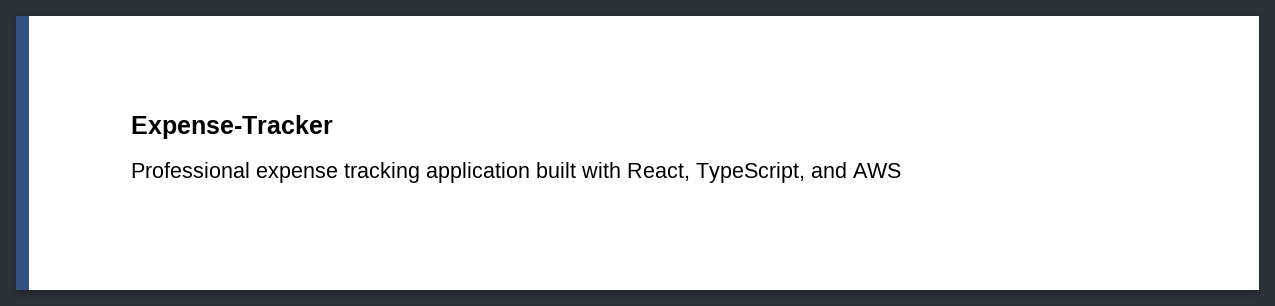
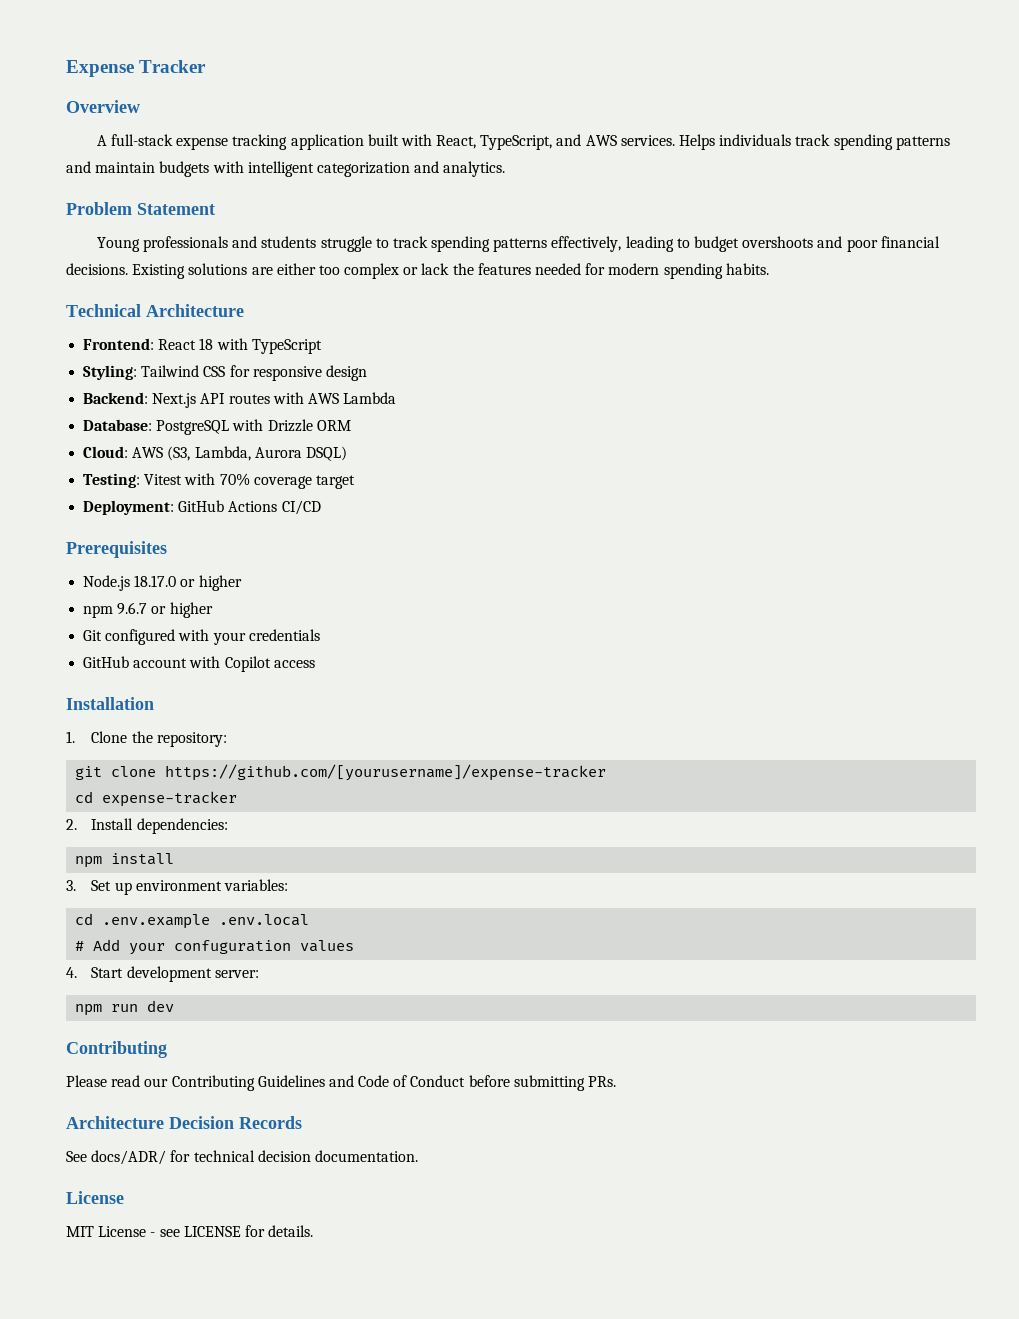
- Expense-Tracker
- Professional expense tracking application built with React, TypeScript, and AWS
+ Expense Tracker
+ Overview
+ A full-stack expense tracking application built with React, TypeScript, and AWS services. Helps individuals track spending patterns and maintain budgets with intelligent categorization and analytics.
+ Problem Statement
+ Young professionals and students struggle to track spending patterns effectively, leading to budget overshoots and poor financial decisions. Existing solutions are either too complex or lack the features needed for modern spending habits.
+ Technical Architecture
+ Frontend: React 18 with TypeScript
+ Styling: Tailwind CSS for responsive design
+ Backend: Next.js API routes with AWS Lambda
+ Database: PostgreSQL with Drizzle ORM
+ Cloud: AWS (S3, Lambda, Aurora DSQL)
+ Testing: Vitest with 70% coverage target
+ Deployment: GitHub Actions CI/CD
+ Prerequisites
+ Node.js 18.17.0 or higher
+ npm 9.6.7 or higher
+ Git configured with your credentials
+ GitHub account with Copilot access
+ Installation
+ 1. Clone the repository:
+ git clone https://github.com/[yourusername]/expense-tracker
+ cd expense-tracker
+ 2. Install dependencies:
+ npm install
+ 3. Set up environment variables:
+ cd .env.example .env.local
+ # Add your confuguration values
+ 4. Start development server:
+ npm run dev
+ Contributing
+ Please read our Contributing Guidelines and Code of Conduct before submitting PRs.
+ Architecture Decision Records
+ See docs/ADR/ for technical decision documentation.
+ License
+ MIT License - see LICENSE for details.

